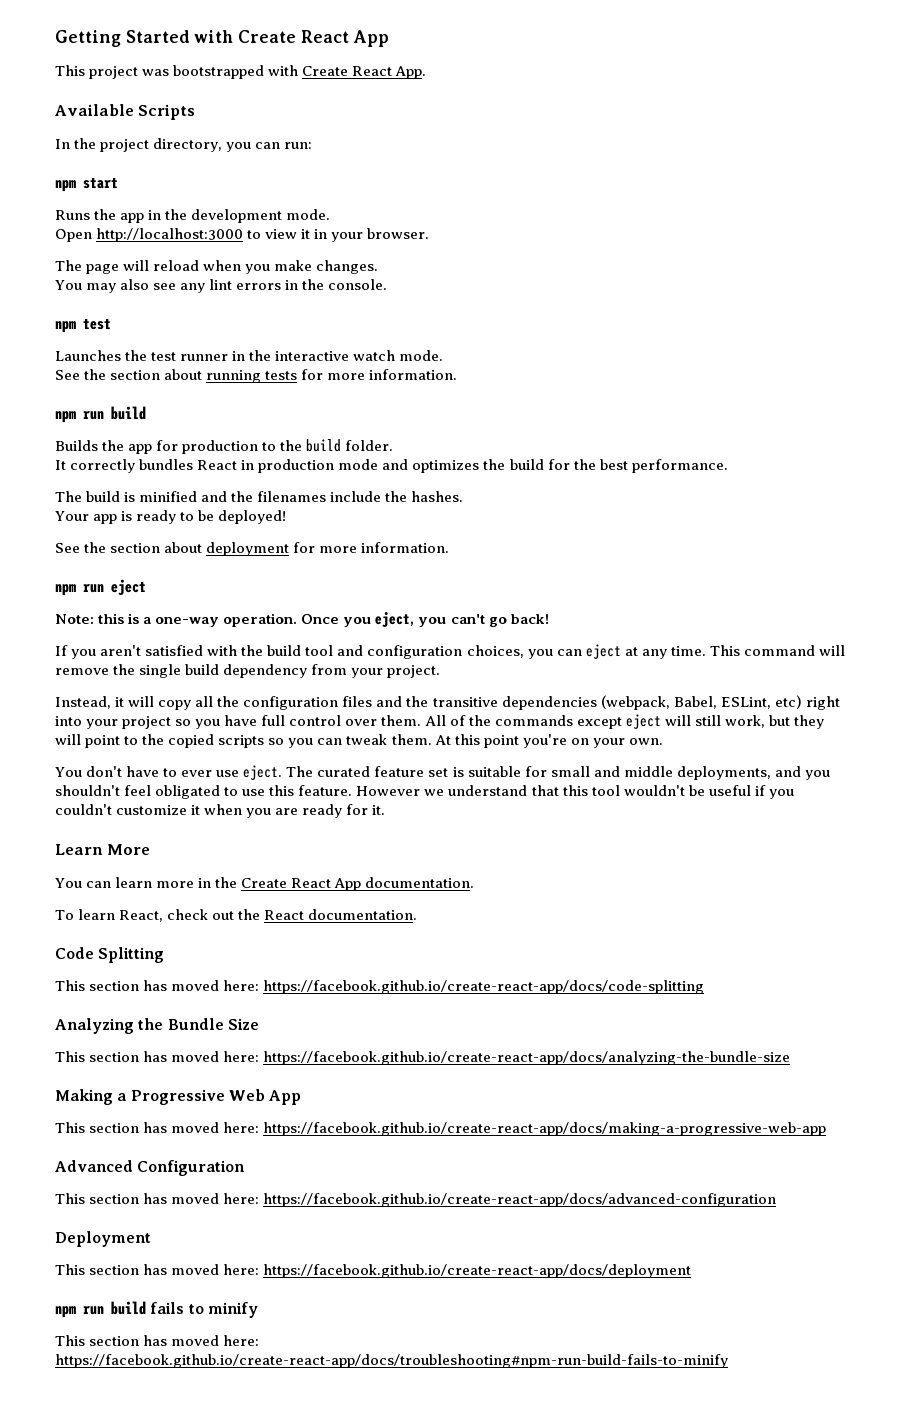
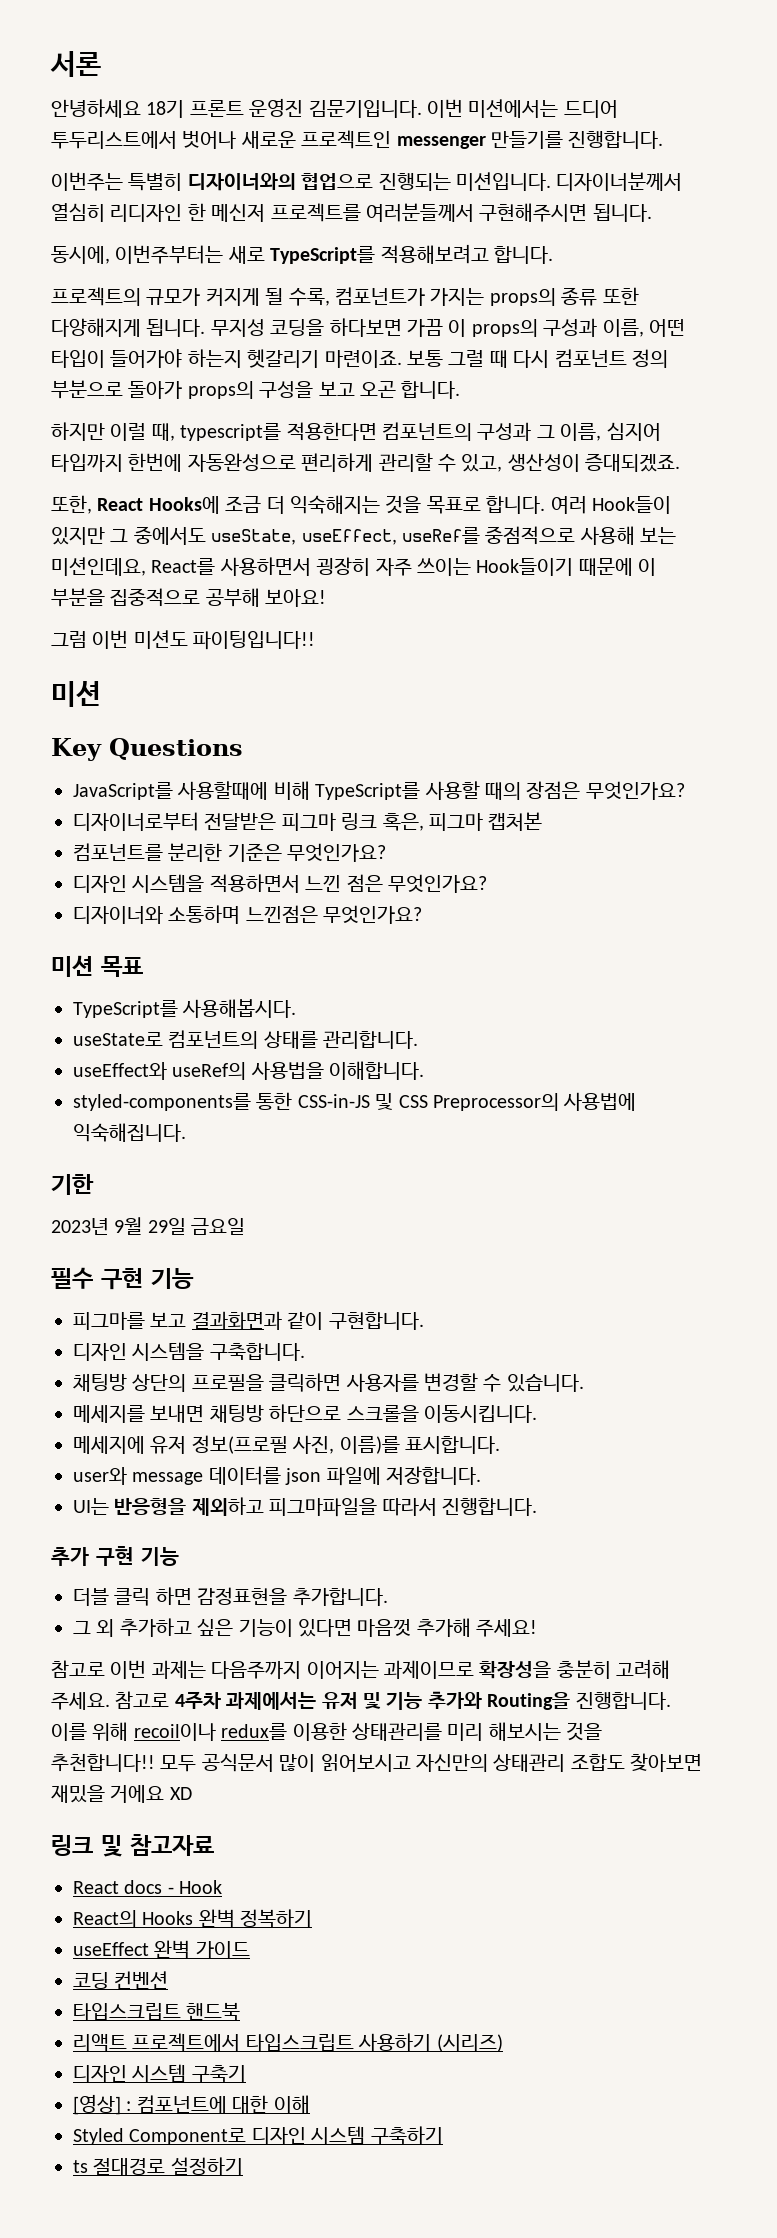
- Getting Started with Create React App
- This project was bootstrapped with Create React App.
- Available Scripts
- In the project directory, you can run:
- npm start
- Runs the app in the development mode.
- Open http://localhost:3000 to view it in your browser.
- The page will reload when you make changes.
- You may also see any lint errors in the console.
- npm test
- Launches the test runner in the interactive watch mode.
- See the section about running tests for more information.
- npm run build
- Builds the app for production to the build folder.
- It correctly bundles React in production mode and optimizes the build for the best performance.
- The build is minified and the filenames include the hashes.
- Your app is ready to be deployed!
- See the section about deployment for more information.
- npm run eject
- Note: this is a one-way operation. Once you eject, you can't go back!
- If you aren't satisfied with the build tool and configuration choices, you can eject at any time. This command will remove the single build dependency from your project.
- Instead, it will copy all the configuration files and the transitive dependencies (webpack, Babel, ESLint, etc) right into your project so you have full control over them. All of the commands except eject will still work, but they will point to the copied scripts so you can tweak them. At this point you're on your own.
- You don't have to ever use eject. The curated feature set is suitable for small and middle deployments, and you shouldn't feel obligated to use this feature. However we understand that this tool wouldn't be useful if you couldn't customize it when you are ready for it.
- Learn More
- You can learn more in the Create React App documentation.
- To learn React, check out the React documentation.
- Code Splitting
- This section has moved here: https://facebook.github.io/create-react-app/docs/code-splitting
- Analyzing the Bundle Size
- This section has moved here: https://facebook.github.io/create-react-app/docs/analyzing-the-bundle-size
- Making a Progressive Web App
- This section has moved here: https://facebook.github.io/create-react-app/docs/making-a-progressive-web-app
- Advanced Configuration
- This section has moved here: https://facebook.github.io/create-react-app/docs/advanced-configuration
- Deployment
- This section has moved here: https://facebook.github.io/create-react-app/docs/deployment
- npm run build fails to minify
- This section has moved here: https://facebook.github.io/create-react-app/docs/troubleshooting#npm-run-build-fails-to-minify
+ 서론
+ 안녕하세요 18기 프론트 운영진 김문기입니다. 이번 미션에서는 드디어 투두리스트에서 벗어나 새로운 프로젝트인 messenger 만들기를 진행합니다.
+ 이번주는 특별히 디자이너와의 협업으로 진행되는 미션입니다. 디자이너분께서 열심히 리디자인 한 메신저 프로젝트를 여러분들께서 구현해주시면 됩니다.
+ 동시에, 이번주부터는 새로 TypeScript를 적용해보려고 합니다.
+ 프로젝트의 규모가 커지게 될 수록, 컴포넌트가 가지는 props의 종류 또한 다양해지게 됩니다. 무지성 코딩을 하다보면 가끔 이 props의 구성과 이름, 어떤 타입이 들어가야 하는지 헷갈리기 마련이죠. 보통 그럴 때 다시 컴포넌트 정의 부분으로 돌아가 props의 구성을 보고 오곤 합니다.
+ 하지만 이럴 때, typescript를 적용한다면 컴포넌트의 구성과 그 이름, 심지어 타입까지 한번에 자동완성으로 편리하게 관리할 수 있고, 생산성이 증대되겠죠.
+ 또한, React Hooks에 조금 더 익숙해지는 것을 목표로 합니다. 여러 Hook들이 있지만 그 중에서도 useState, useEffect, useRef를 중점적으로 사용해 보는 미션인데요, React를 사용하면서 굉장히 자주 쓰이는 Hook들이기 때문에 이 부분을 집중적으로 공부해 보아요!
+ 그럼 이번 미션도 파이팅입니다!!
+ 미션
+ Key Questions
+ JavaScript를 사용할때에 비해 TypeScript를 사용할 때의 장점은 무엇인가요?
+ 디자이너로부터 전달받은 피그마 링크 혹은, 피그마 캡처본
+ 컴포넌트를 분리한 기준은 무엇인가요?
+ 디자인 시스템을 적용하면서 느낀 점은 무엇인가요?
+ 디자이너와 소통하며 느낀점은 무엇인가요?
+ 미션 목표
+ TypeScript를 사용해봅시다.
+ useState로 컴포넌트의 상태를 관리합니다.
+ useEffect와 useRef의 사용법을 이해합니다.
+ styled-components를 통한 CSS-in-JS 및 CSS Preprocessor의 사용법에 익숙해집니다.
+ 기한
+ 2023년 9월 29일 금요일
+ 필수 구현 기능
+ 피그마를 보고 결과화면과 같이 구현합니다.
+ 디자인 시스템을 구축합니다.
+ 채팅방 상단의 프로필을 클릭하면 사용자를 변경할 수 있습니다.
+ 메세지를 보내면 채팅방 하단으로 스크롤을 이동시킵니다.
+ 메세지에 유저 정보(프로필 사진, 이름)를 표시합니다.
+ user와 message 데이터를 json 파일에 저장합니다.
+ UI는 반응형을 제외하고 피그마파일을 따라서 진행합니다.
+ 추가 구현 기능
+ 더블 클릭 하면 감정표현을 추가합니다.
+ 그 외 추가하고 싶은 기능이 있다면 마음껏 추가해 주세요!
+ 참고로 이번 과제는 다음주까지 이어지는 과제이므로 확장성을 충분히 고려해 주세요. 참고로 4주차 과제에서는 유저 및 기능 추가와 Routing을 진행합니다. 이를 위해 recoil이나 redux를 이용한 상태관리를 미리 해보시는 것을 추천합니다!! 모두 공식문서 많이 읽어보시고 자신만의 상태관리 조합도 찾아보면 재밌을 거에요 XD
+ 링크 및 참고자료
+ React docs - Hook
+ React의 Hooks 완벽 정복하기
+ useEffect 완벽 가이드
+ 코딩 컨벤션
+ 타입스크립트 핸드북
+ 리액트 프로젝트에서 타입스크립트 사용하기 (시리즈)
+ 디자인 시스템 구축기
+ [영상] : 컴포넌트에 대한 이해
+ Styled Component로 디자인 시스템 구축하기
+ ts 절대경로 설정하기

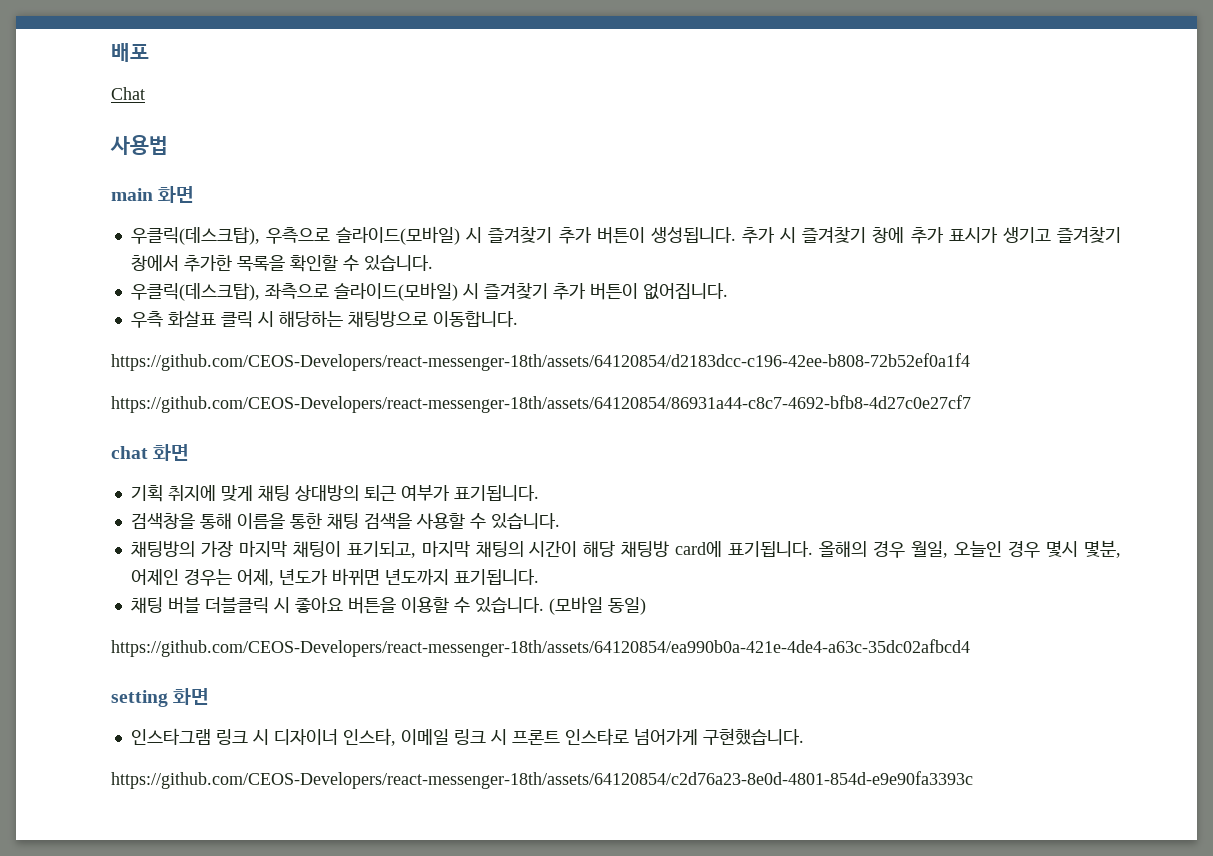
- 서론
- 안녕하세요 18기 프론트 운영진 김문기입니다. 이번 미션에서는 드디어 투두리스트에서 벗어나 새로운 프로젝트인 messenger 만들기를 진행합니다.
- 이번주는 특별히 디자이너와의 협업으로 진행되는 미션입니다. 디자이너분께서 열심히 리디자인 한 메신저 프로젝트를 여러분들께서 구현해주시면 됩니다.
- 동시에, 이번주부터는 새로 TypeScript를 적용해보려고 합니다.
- 프로젝트의 규모가 커지게 될 수록, 컴포넌트가 가지는 props의 종류 또한 다양해지게 됩니다. 무지성 코딩을 하다보면 가끔 이 props의 구성과 이름, 어떤 타입이 들어가야 하는지 헷갈리기 마련이죠. 보통 그럴 때 다시 컴포넌트 정의 부분으로 돌아가 props의 구성을 보고 오곤 합니다.
- 하지만 이럴 때, typescript를 적용한다면 컴포넌트의 구성과 그 이름, 심지어 타입까지 한번에 자동완성으로 편리하게 관리할 수 있고, 생산성이 증대되겠죠.
- 또한, React Hooks에 조금 더 익숙해지는 것을 목표로 합니다. 여러 Hook들이 있지만 그 중에서도 useState, useEffect, useRef를 중점적으로 사용해 보는 미션인데요, React를 사용하면서 굉장히 자주 쓰이는 Hook들이기 때문에 이 부분을 집중적으로 공부해 보아요!
- 그럼 이번 미션도 파이팅입니다!!
- 미션
- Key Questions
- JavaScript를 사용할때에 비해 TypeScript를 사용할 때의 장점은 무엇인가요?
- 디자이너로부터 전달받은 피그마 링크 혹은, 피그마 캡처본
- 컴포넌트를 분리한 기준은 무엇인가요?
- 디자인 시스템을 적용하면서 느낀 점은 무엇인가요?
- 디자이너와 소통하며 느낀점은 무엇인가요?
- 미션 목표
- TypeScript를 사용해봅시다.
- useState로 컴포넌트의 상태를 관리합니다.
- useEffect와 useRef의 사용법을 이해합니다.
- styled-components를 통한 CSS-in-JS 및 CSS Preprocessor의 사용법에 익숙해집니다.
- 기한
- 2023년 9월 29일 금요일
- 필수 구현 기능
- 피그마를 보고 결과화면과 같이 구현합니다.
- 디자인 시스템을 구축합니다.
- 채팅방 상단의 프로필을 클릭하면 사용자를 변경할 수 있습니다.
- 메세지를 보내면 채팅방 하단으로 스크롤을 이동시킵니다.
- 메세지에 유저 정보(프로필 사진, 이름)를 표시합니다.
- user와 message 데이터를 json 파일에 저장합니다.
- UI는 반응형을 제외하고 피그마파일을 따라서 진행합니다.
- 추가 구현 기능
- 더블 클릭 하면 감정표현을 추가합니다.
- 그 외 추가하고 싶은 기능이 있다면 마음껏 추가해 주세요!
- 참고로 이번 과제는 다음주까지 이어지는 과제이므로 확장성을 충분히 고려해 주세요. 참고로 4주차 과제에서는 유저 및 기능 추가와 Routing을 진행합니다. 이를 위해 recoil이나 redux를 이용한 상태관리를 미리 해보시는 것을 추천합니다!! 모두 공식문서 많이 읽어보시고 자신만의 상태관리 조합도 찾아보면 재밌을 거에요 XD
- 링크 및 참고자료
- React docs - Hook
- React의 Hooks 완벽 정복하기
- useEffect 완벽 가이드
- 코딩 컨벤션
- 타입스크립트 핸드북
- 리액트 프로젝트에서 타입스크립트 사용하기 (시리즈)
- 디자인 시스템 구축기
- [영상] : 컴포넌트에 대한 이해
- Styled Component로 디자인 시스템 구축하기
- ts 절대경로 설정하기
+ 배포
+ Chat
+ 사용법
+ main 화면
+ 우클릭(데스크탑), 우측으로 슬라이드(모바일) 시 즐겨찾기 추가 버튼이 생성됩니다. 추가 시 즐겨찾기 창에 추가 표시가 생기고 즐겨찾기 창에서 추가한 목록을 확인할 수 있습니다.
+ 우클릭(데스크탑), 좌측으로 슬라이드(모바일) 시 즐겨찾기 추가 버튼이 없어집니다.
+ 우측 화살표 클릭 시 해당하는 채팅방으로 이동합니다.
+ https://github.com/CEOS-Developers/react-messenger-18th/assets/64120854/d2183dcc-c196-42ee-b808-72b52ef0a1f4
+ https://github.com/CEOS-Developers/react-messenger-18th/assets/64120854/86931a44-c8c7-4692-bfb8-4d27c0e27cf7
+ chat 화면
+ 기획 취지에 맞게 채팅 상대방의 퇴근 여부가 표기됩니다.
+ 검색창을 통해 이름을 통한 채팅 검색을 사용할 수 있습니다.
+ 채팅방의 가장 마지막 채팅이 표기되고, 마지막 채팅의 시간이 해당 채팅방 card에 표기됩니다. 올해의 경우 월일, 오늘인 경우 몇시 몇분, 어제인 경우는 어제, 년도가 바뀌면 년도까지 표기됩니다.
+ 채팅 버블 더블클릭 시 좋아요 버튼을 이용할 수 있습니다. (모바일 동일)
+ https://github.com/CEOS-Developers/react-messenger-18th/assets/64120854/ea990b0a-421e-4de4-a63c-35dc02afbcd4
+ setting 화면
+ 인스타그램 링크 시 디자이너 인스타, 이메일 링크 시 프론트 인스타로 넘어가게 구현했습니다.
+ https://github.com/CEOS-Developers/react-messenger-18th/assets/64120854/c2d76a23-8e0d-4801-854d-e9e90fa3393c

